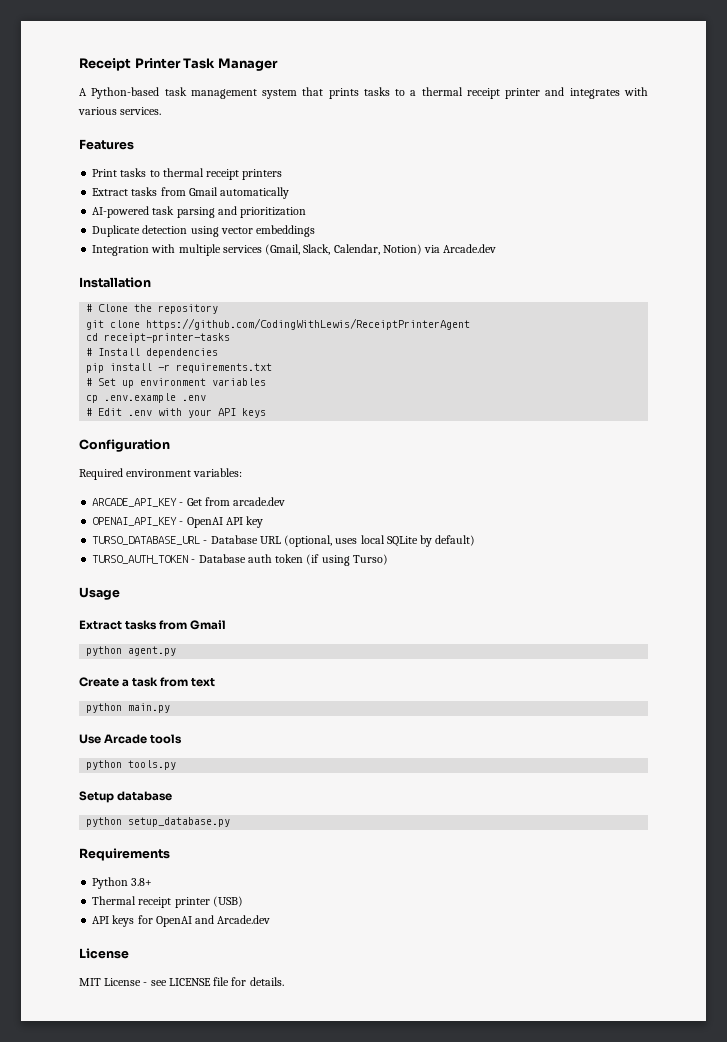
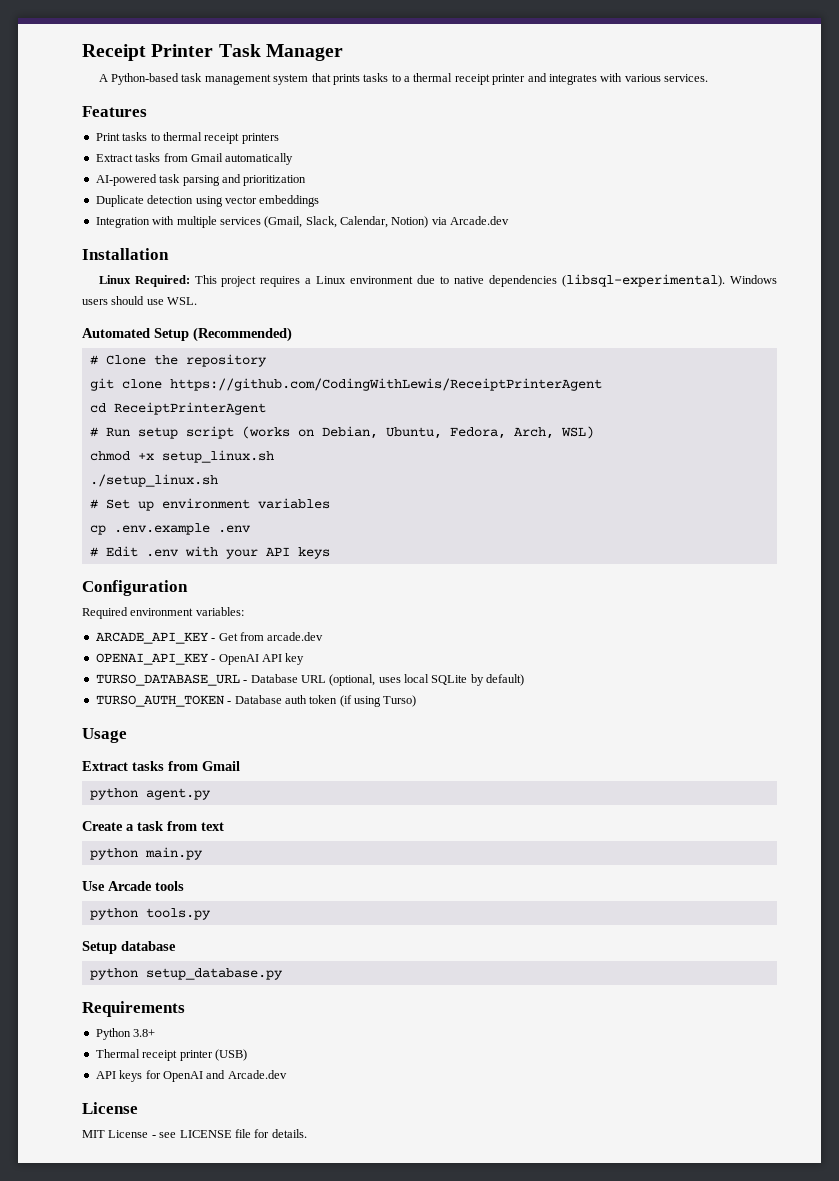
+ Linux Required: This project requires a Linux environment due to native dependencies (libsql-experimental). Windows users should use WSL.
+ Automated Setup (Recommended)
- cd receipt-printer-tasks
- # Install dependencies
- pip install -r requirements.txt
+ cd ReceiptPrinterAgent
+ # Run setup script (works on Debian, Ubuntu, Fedora, Arch, WSL)
+ chmod +x setup_linux.sh
+ ./setup_linux.sh

